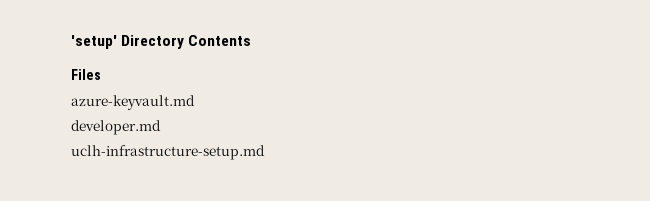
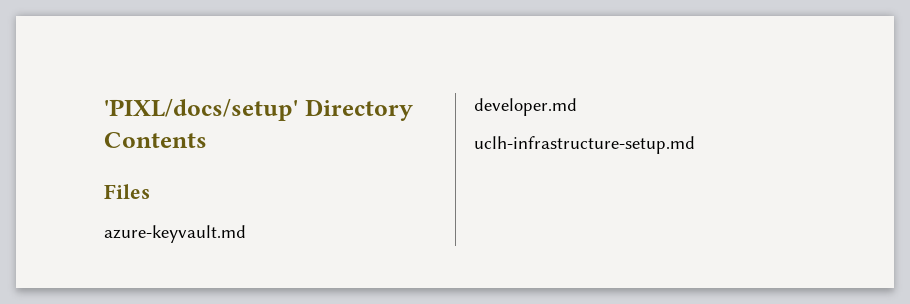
- 'setup' Directory Contents
+ 'PIXL/docs/setup' Directory Contents

